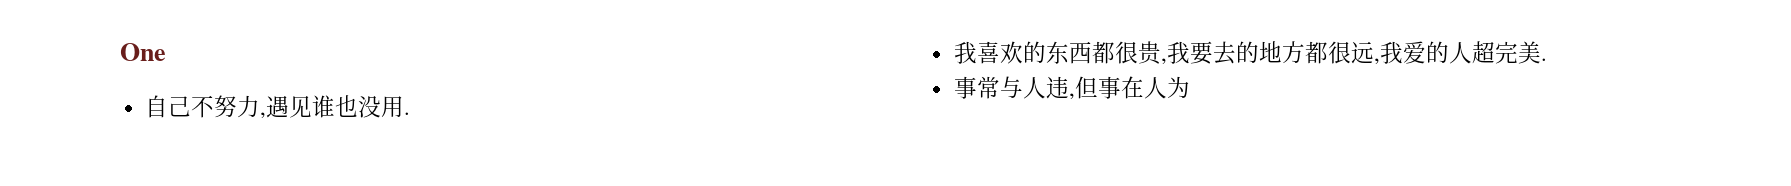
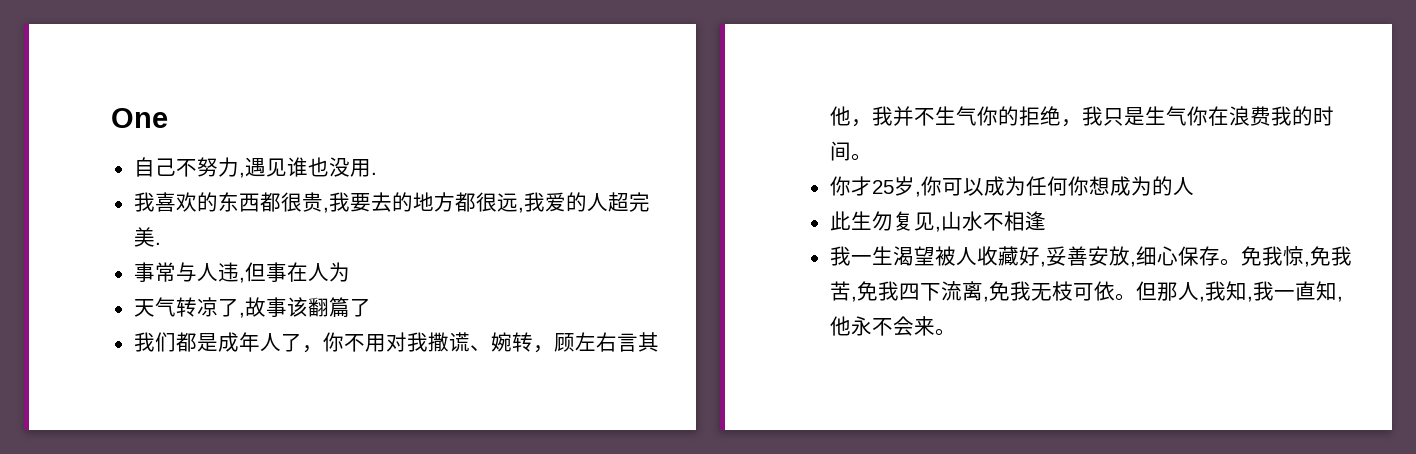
+ 天气转凉了,故事该翻篇了
+ 我们都是成年人了，你不用对我撒谎、婉转，顾左右言其他，我并不生气你的拒绝，我只是生气你在浪费我的时间。
+ 你才25岁,你可以成为任何你想成为的人
+ 此生勿复见,山水不相逢
+ 我一生渴望被人收藏好,妥善安放,细心保存。免我惊,免我苦,免我四下流离,免我无枝可依。但那人,我知,我一直知,他永不会来。

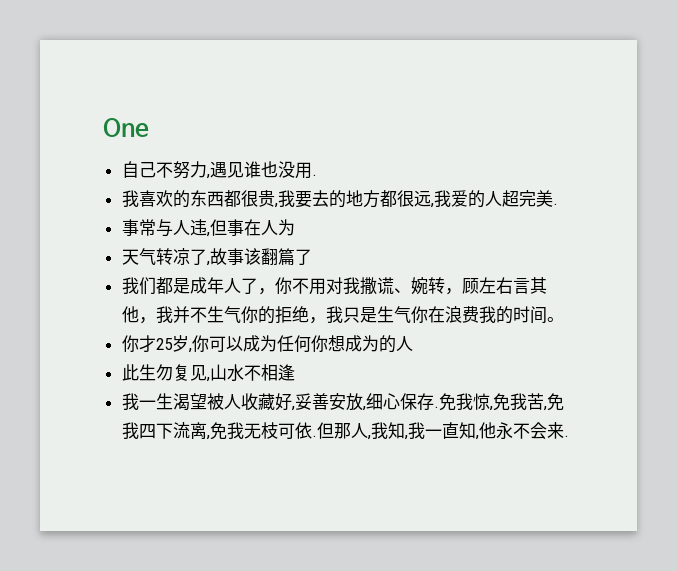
- 我一生渴望被人收藏好,妥善安放,细心保存。
+ 我一生渴望被人收藏好,妥善安放,细心保存.
- 免我惊,免我苦,免我四下流离,免我无枝可依。
+ 免我惊,免我苦,免我四下流离,免我无枝可依.
- 但那人,我知,我一直知,他永不会来。
+ 但那人,我知,我一直知,他永不会来.

